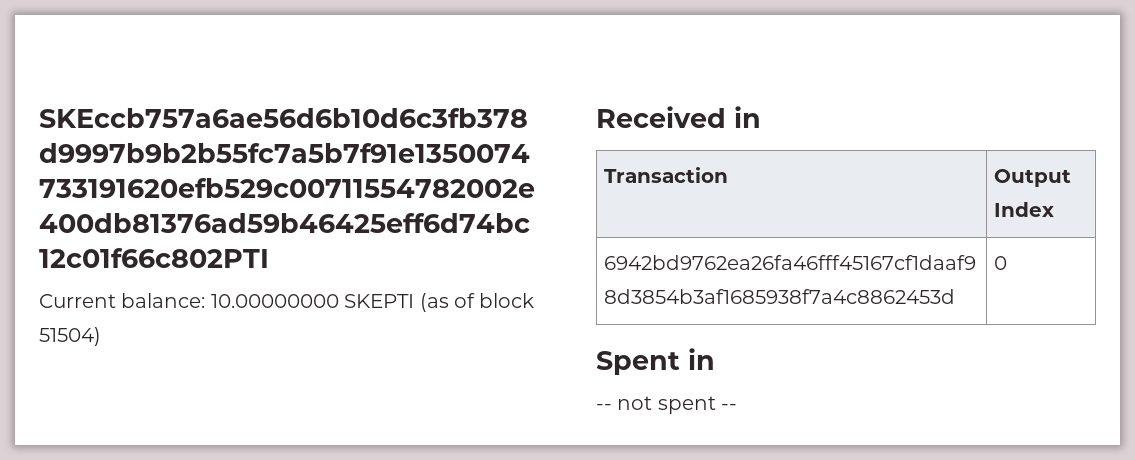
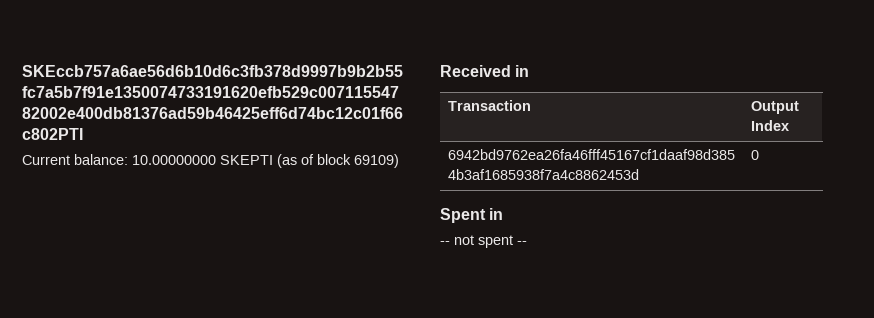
- Current balance: 10.00000000 SKEPTI (as of block 51504)
+ Current balance: 10.00000000 SKEPTI (as of block 69109)

